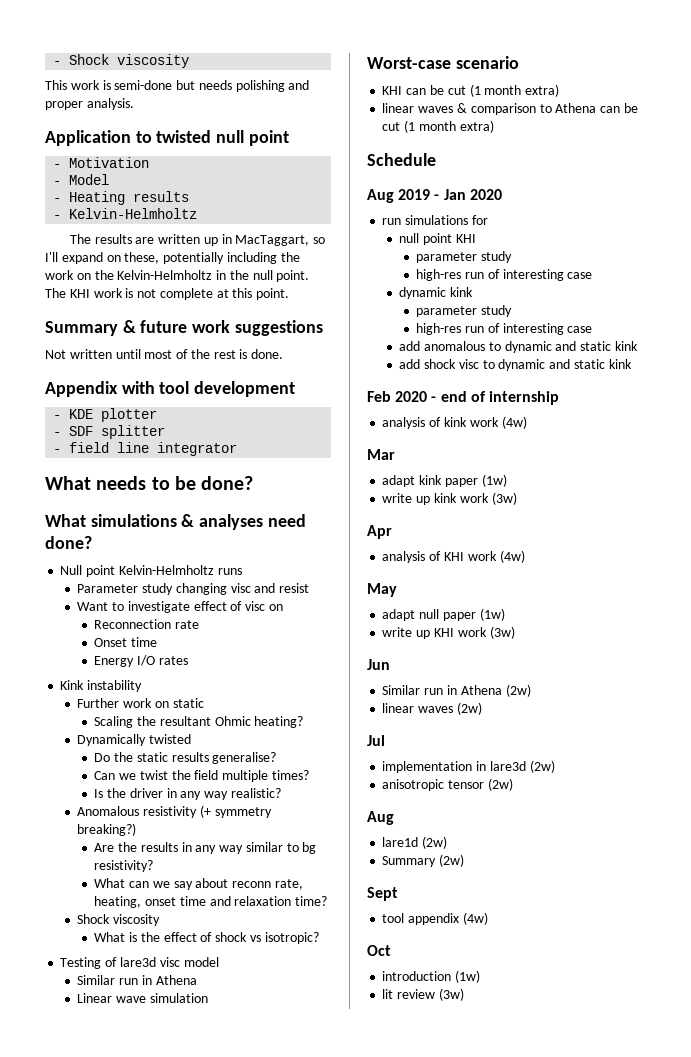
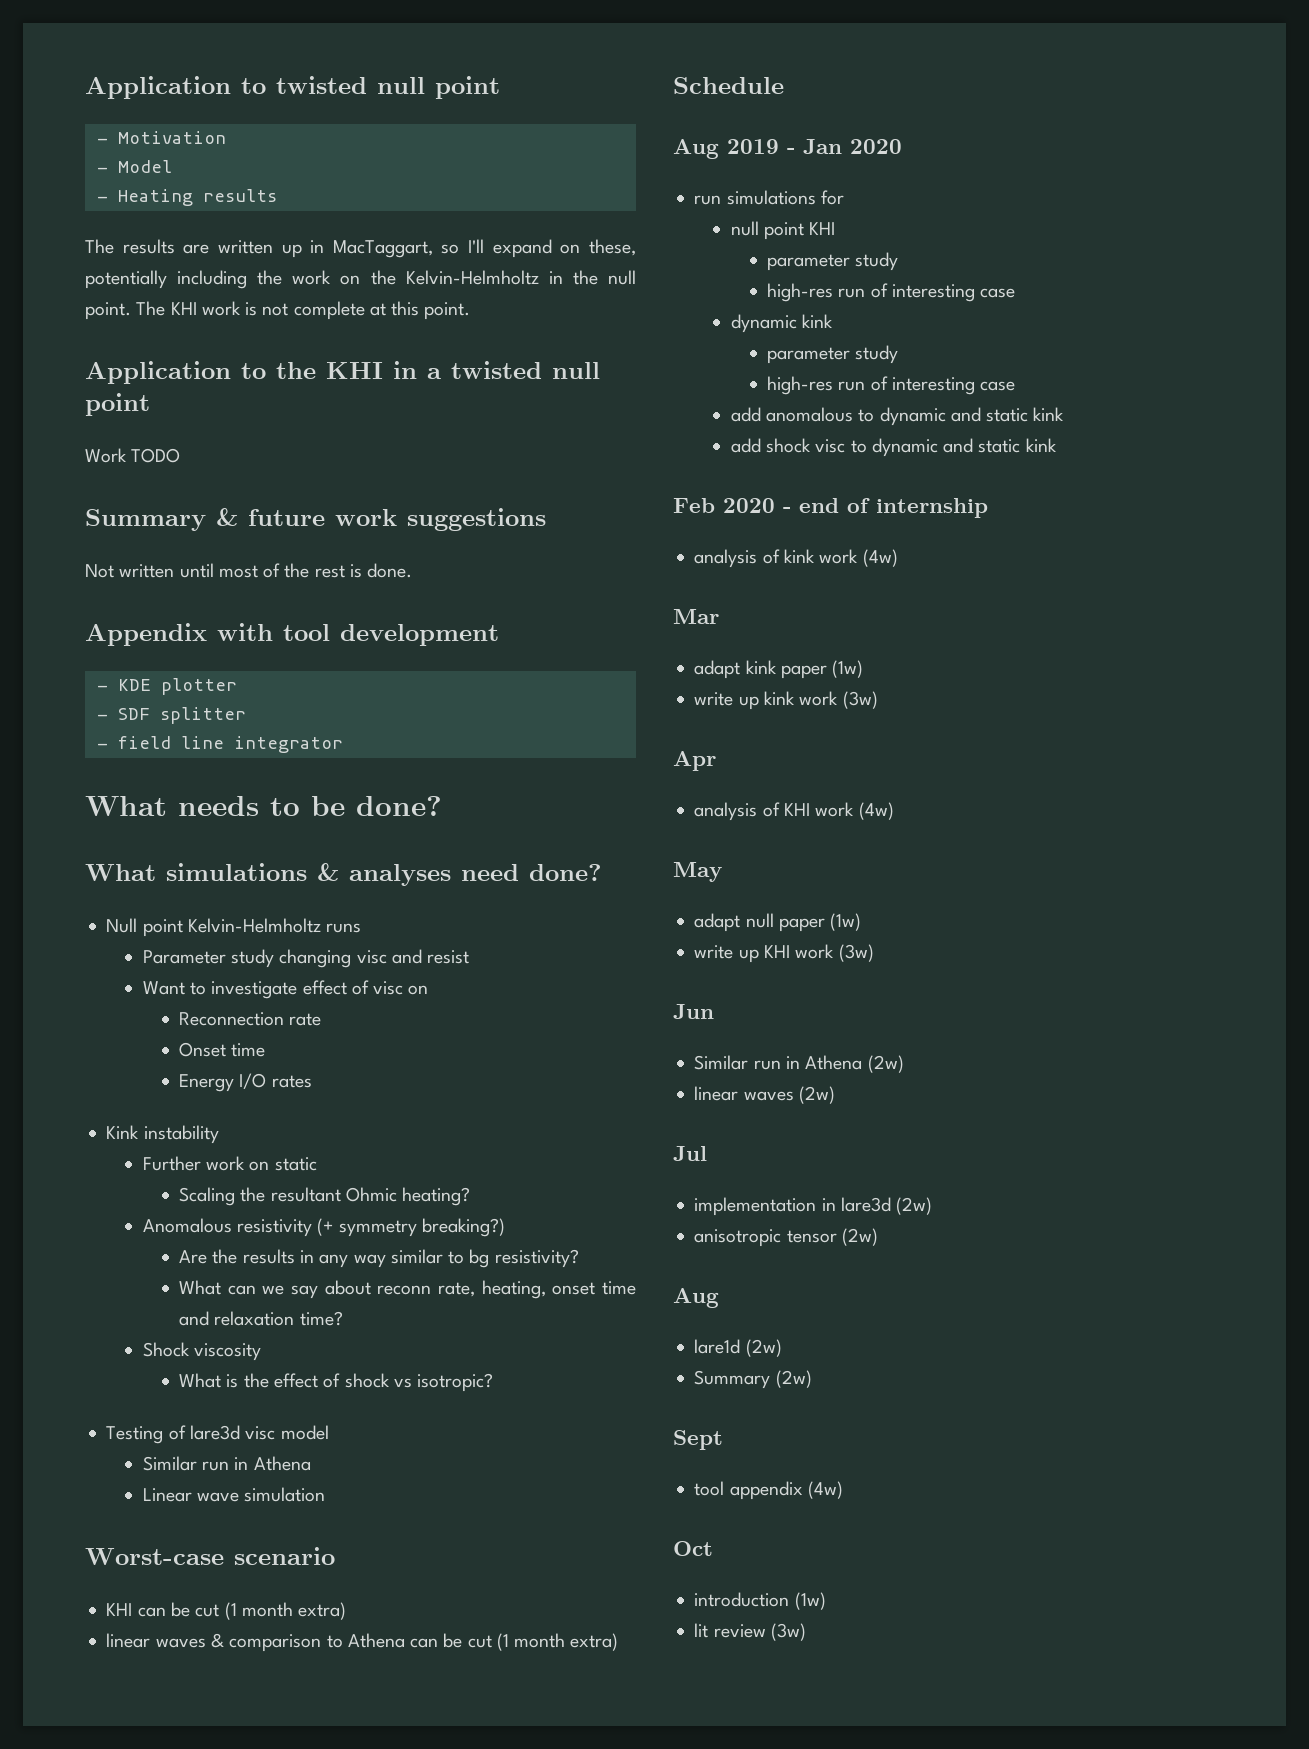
- - Shock viscosity
- This work is semi-done but needs polishing and proper analysis.
- - Kelvin-Helmholtz
+ Application to the KHI in a twisted null point
+ Work TODO
- Dynamically twisted
- Do the static results generalise?
- Can we twist the field multiple times?
- Is the driver in any way realistic?

